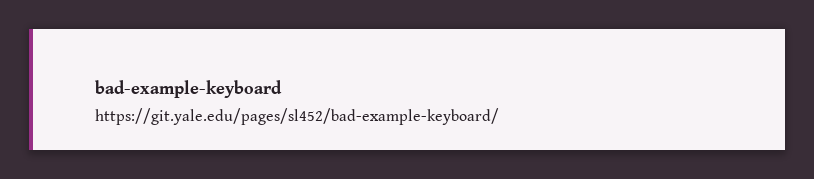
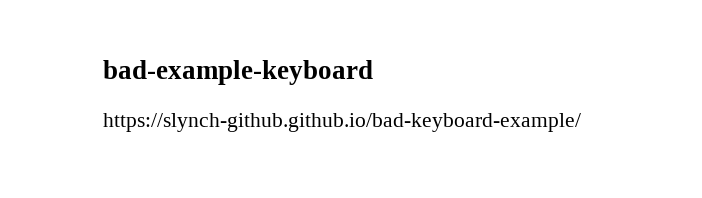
- https://git.yale.edu/pages/sl452/bad-example-keyboard/
+ https://slynch-github.github.io/bad-keyboard-example/

